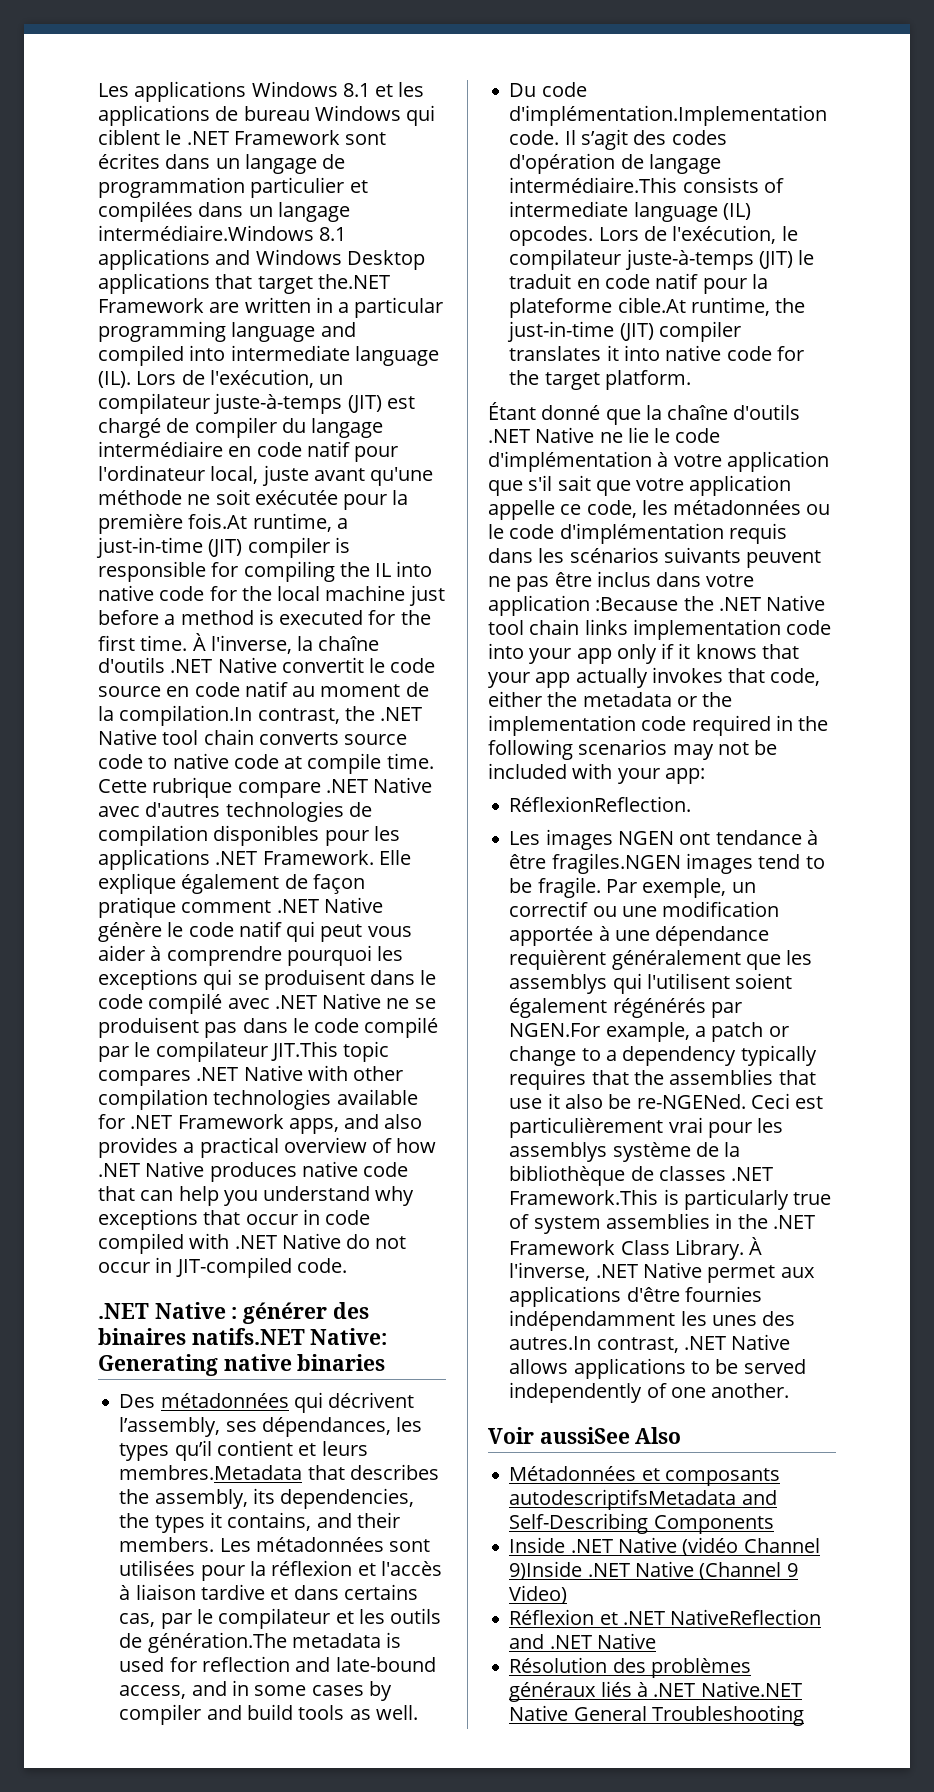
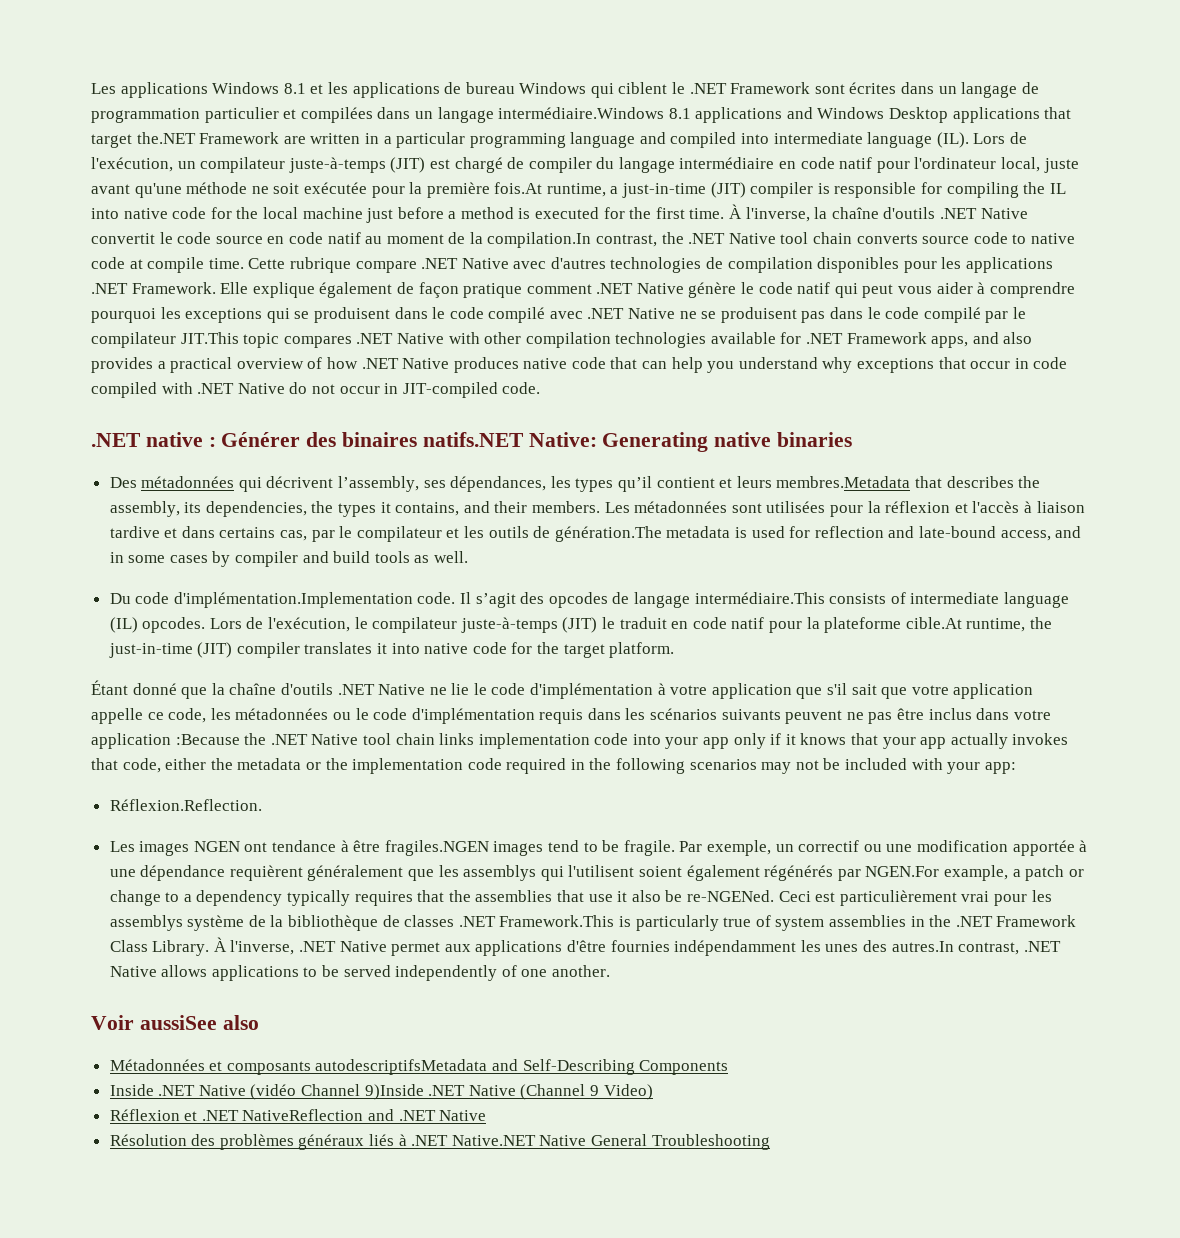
- .NET Native : générer des binaires natifs.NET Native: Generating native binaries
+ .NET native : Générer des binaires natifs.NET Native: Generating native binaries
- Il s’agit des codes d'opération de langage intermédiaire.This consists of intermediate language (IL) opcodes.
+ Il s’agit des opcodes de langage intermédiaire.This consists of intermediate language (IL) opcodes.
- RéflexionReflection.
+ Réflexion.Reflection.
- Voir aussiSee Also
+ Voir aussiSee also

